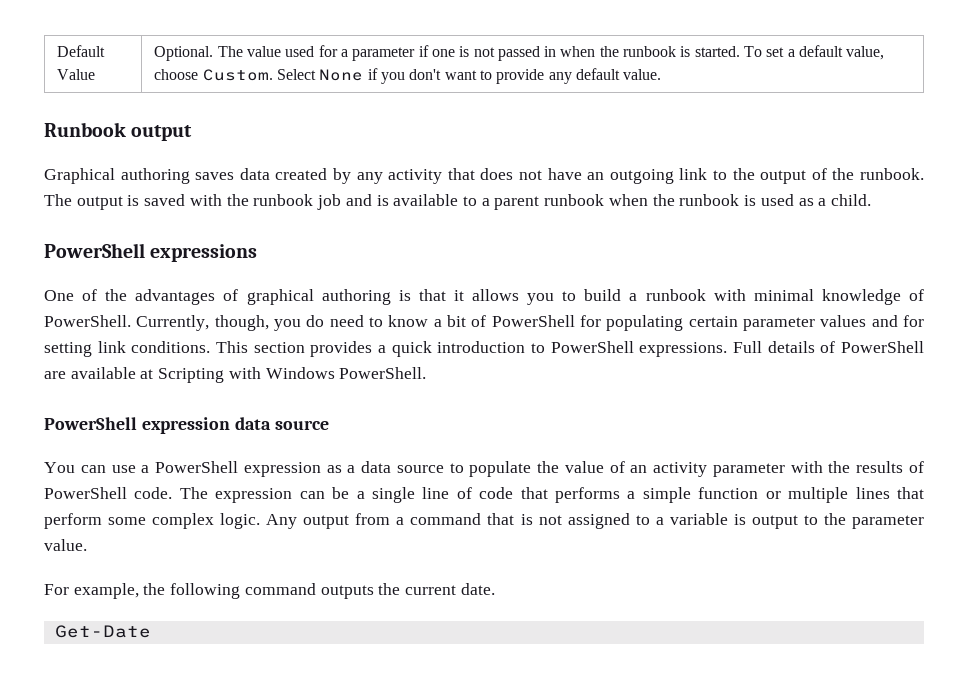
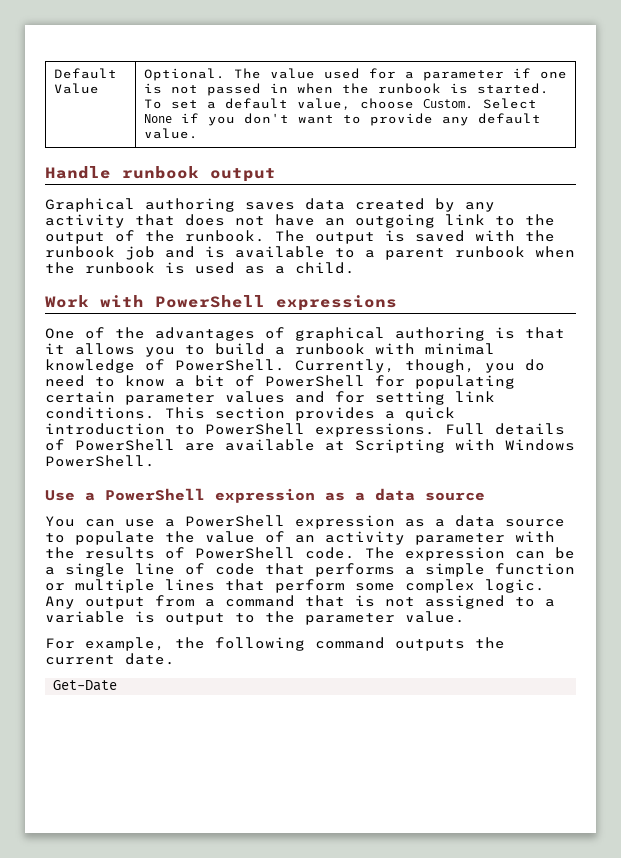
- Runbook output
+ Handle runbook output
- PowerShell expressions
+ Work with PowerShell expressions
- PowerShell expression data source
+ Use a PowerShell expression as a data source

